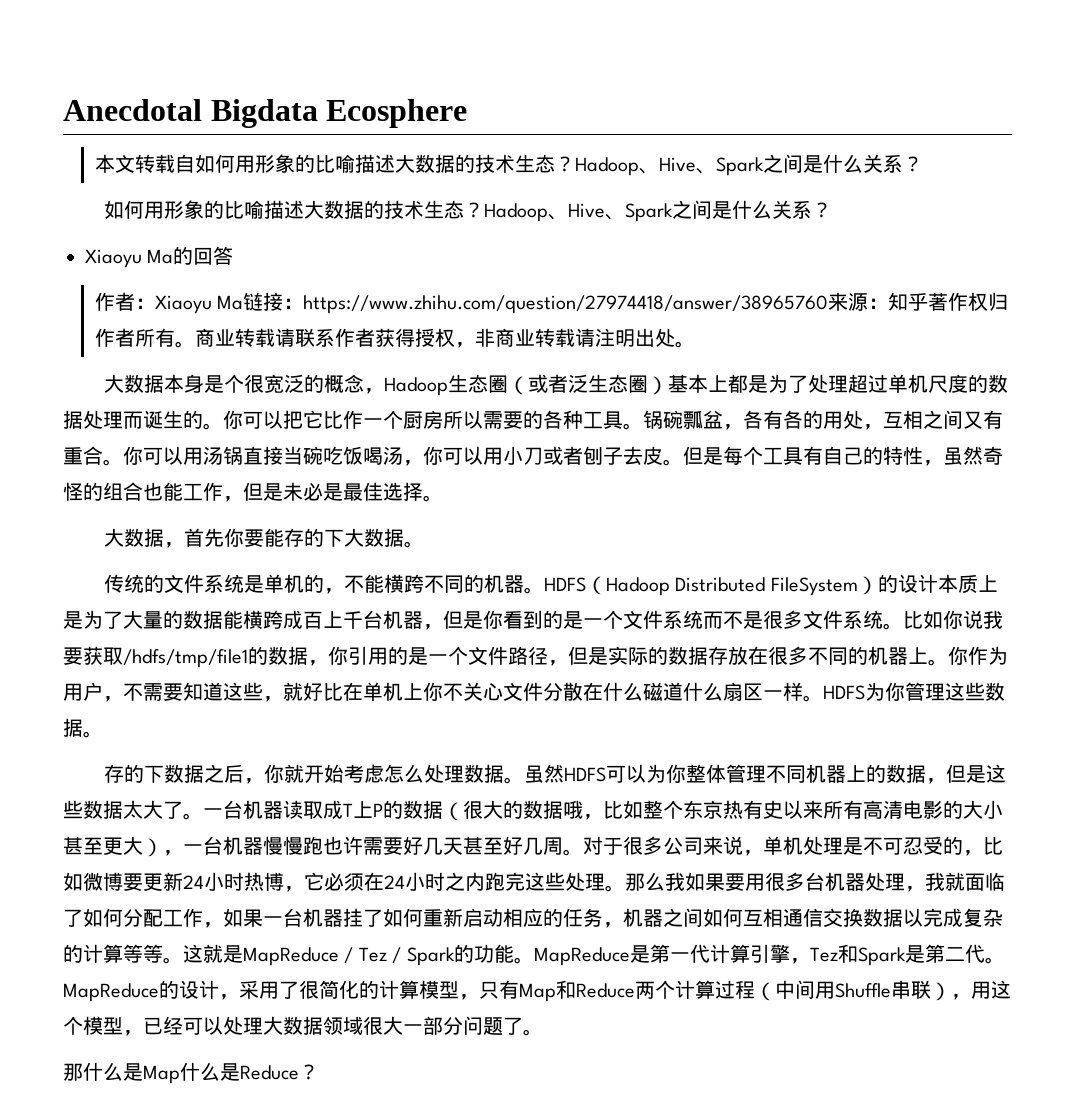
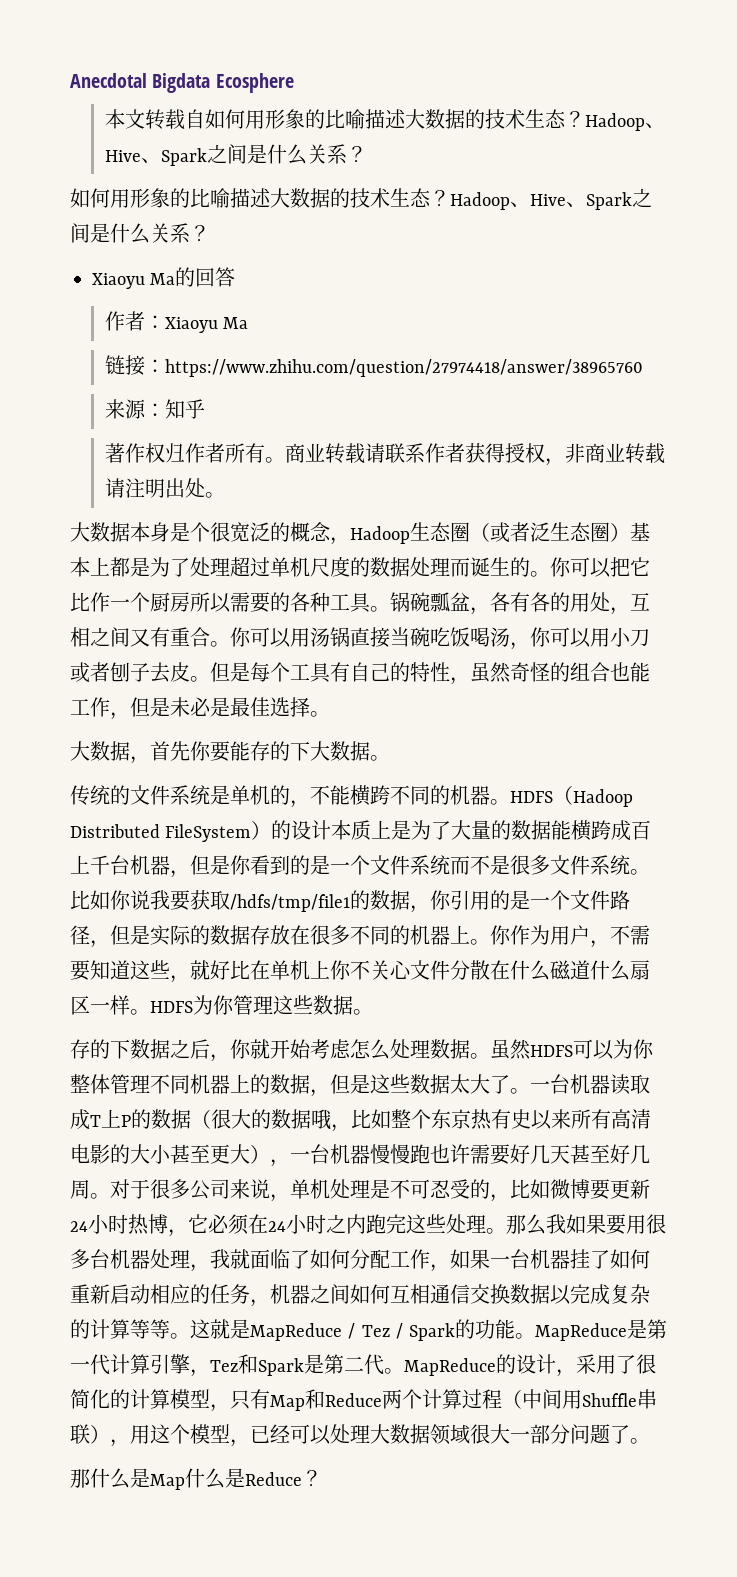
- 作者：Xiaoyu Ma链接：https://www.zhihu.com/question/27974418/answer/38965760来源：知乎著作权归作者所有。
+ 作者：Xiaoyu Ma
+ 链接：https://www.zhihu.com/question/27974418/answer/38965760
+ 来源：知乎
+ 著作权归作者所有。

